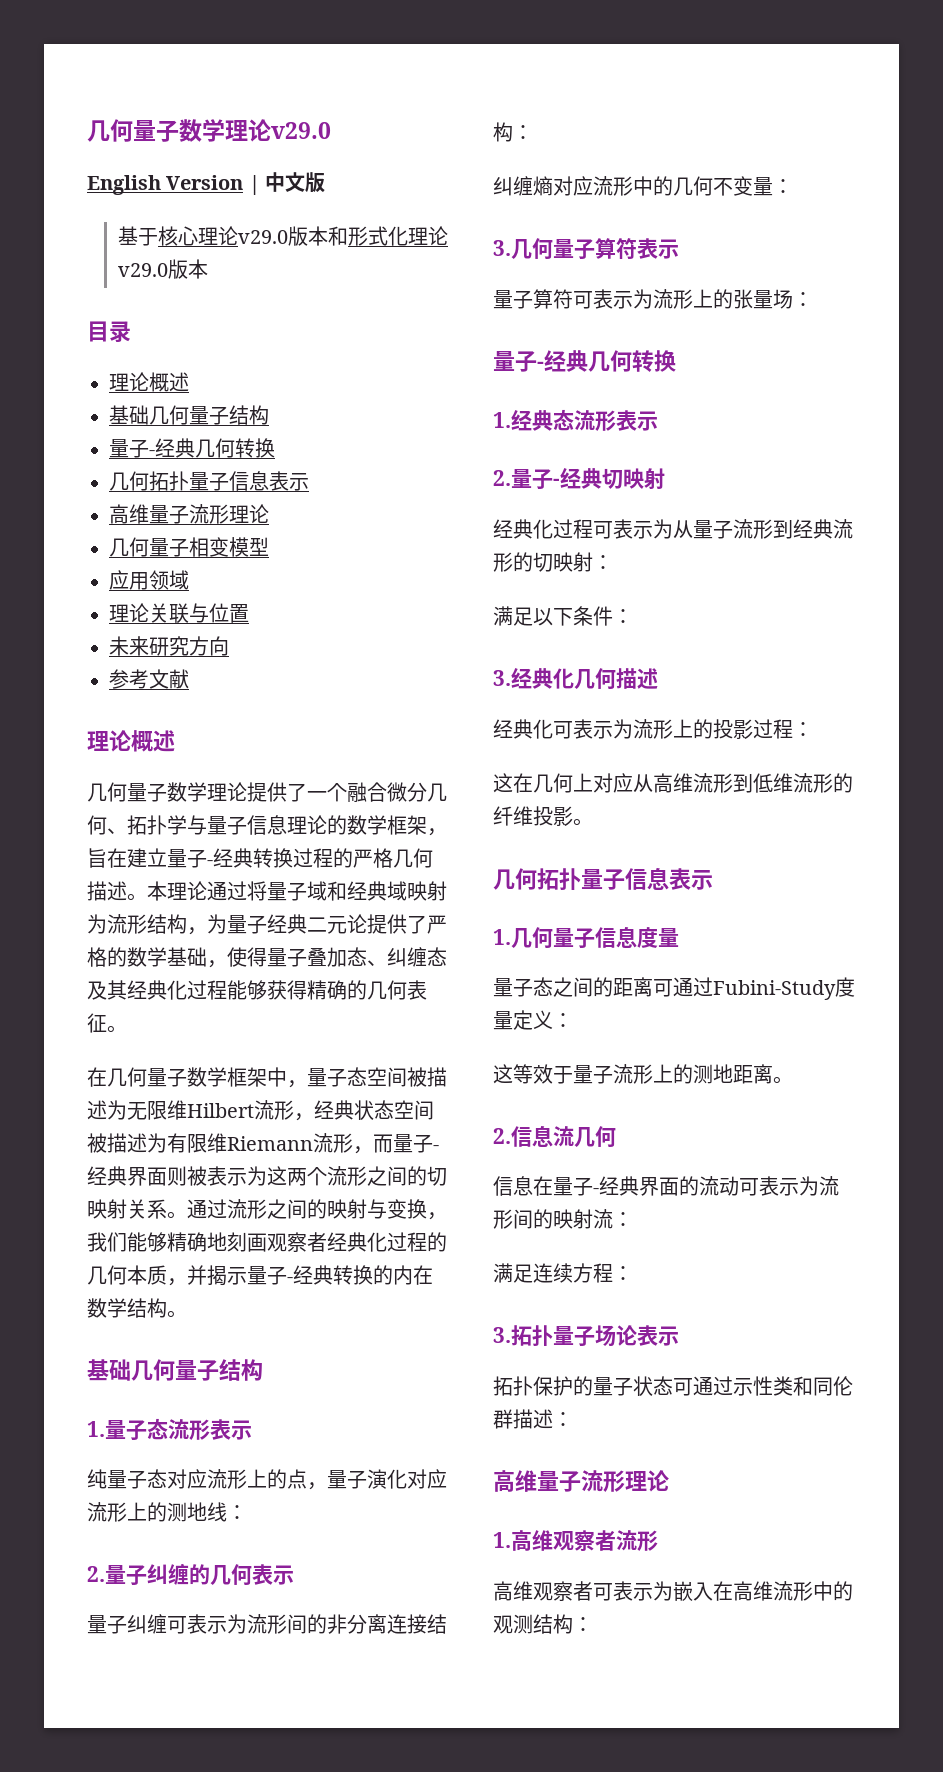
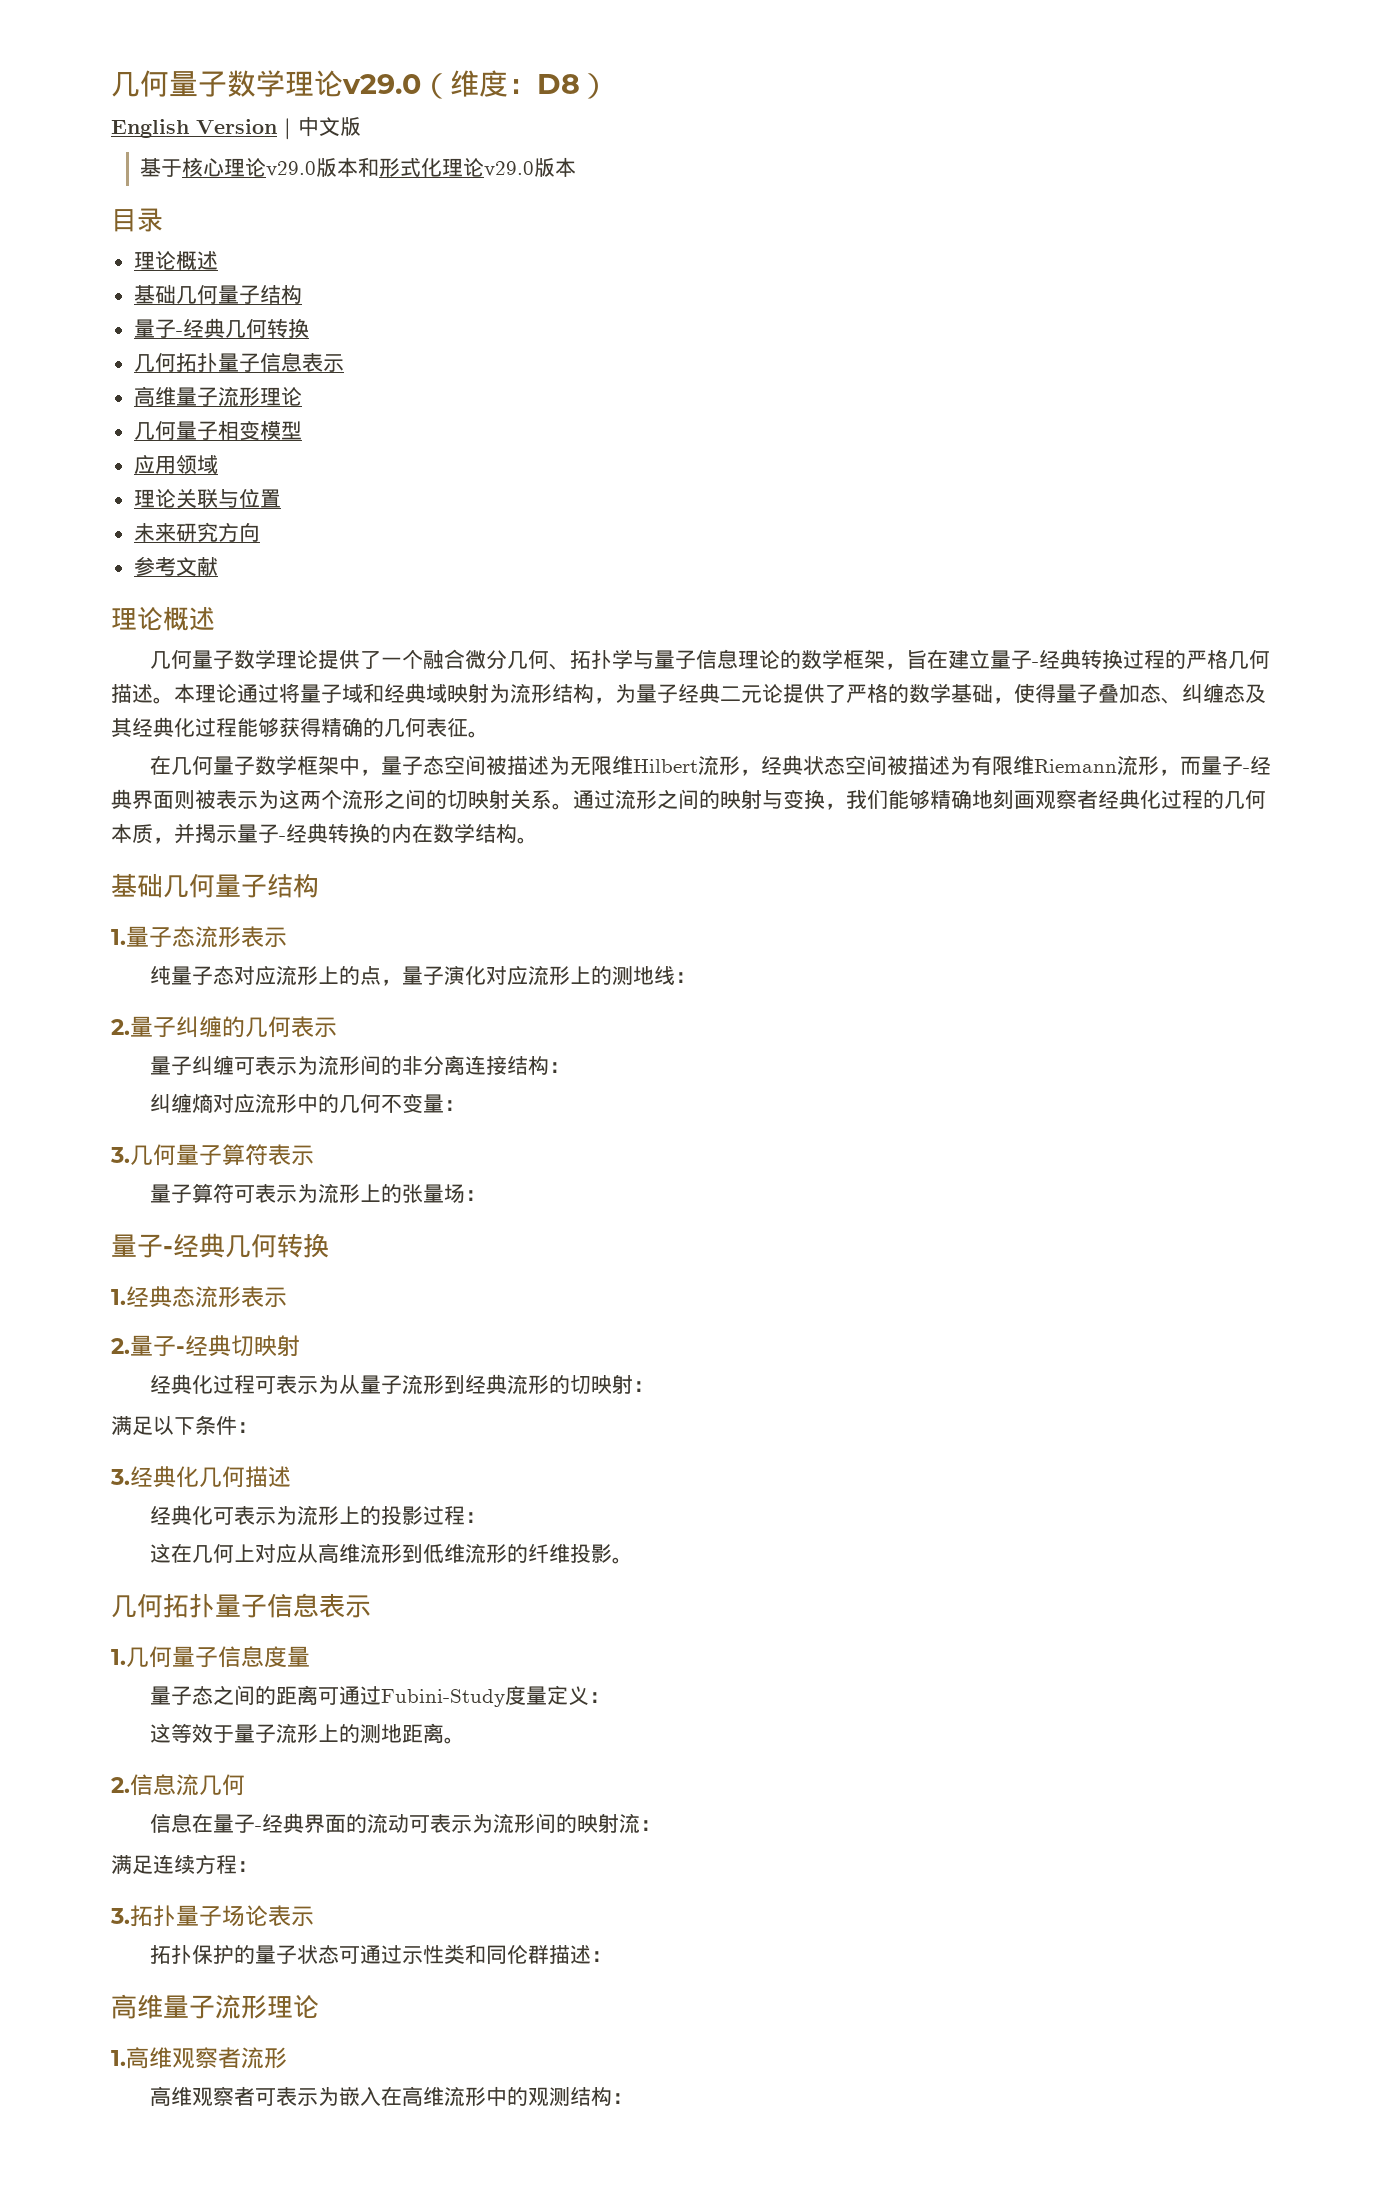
- 几何量子数学理论v29.0
+ 几何量子数学理论v29.0（维度：D8）

